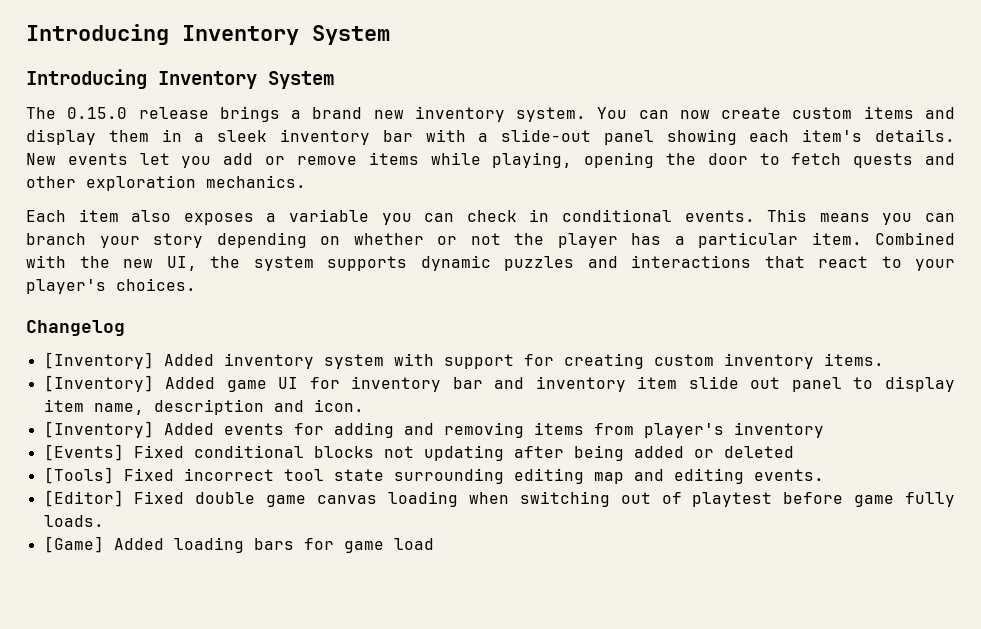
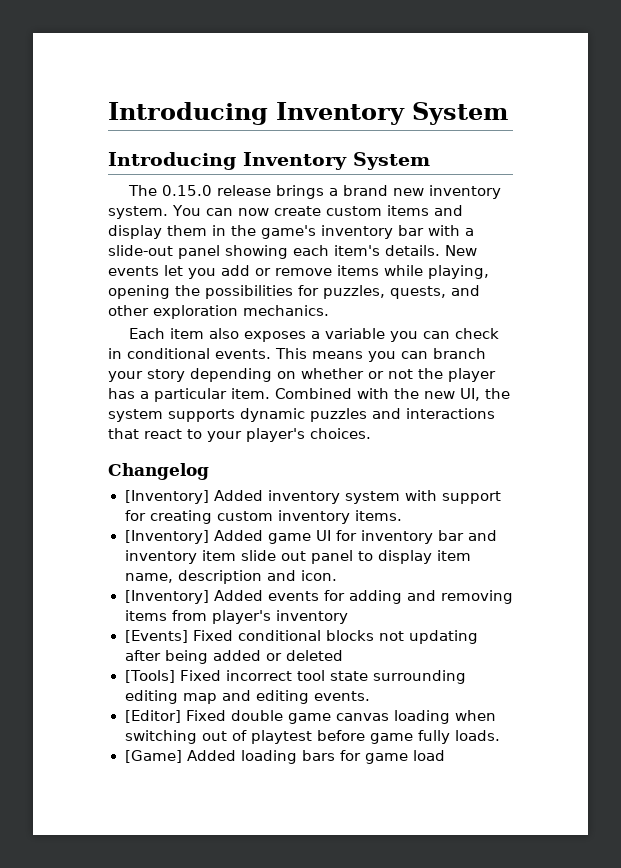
- You can now create custom items and display them in a sleek inventory bar with a slide-out panel showing each item's details.
+ You can now create custom items and display them in the game's inventory bar with a slide-out panel showing each item's details.
- New events let you add or remove items while playing, opening the door to fetch quests and other exploration mechanics.
+ New events let you add or remove items while playing, opening the possibilities for puzzles, quests, and other exploration mechanics.

